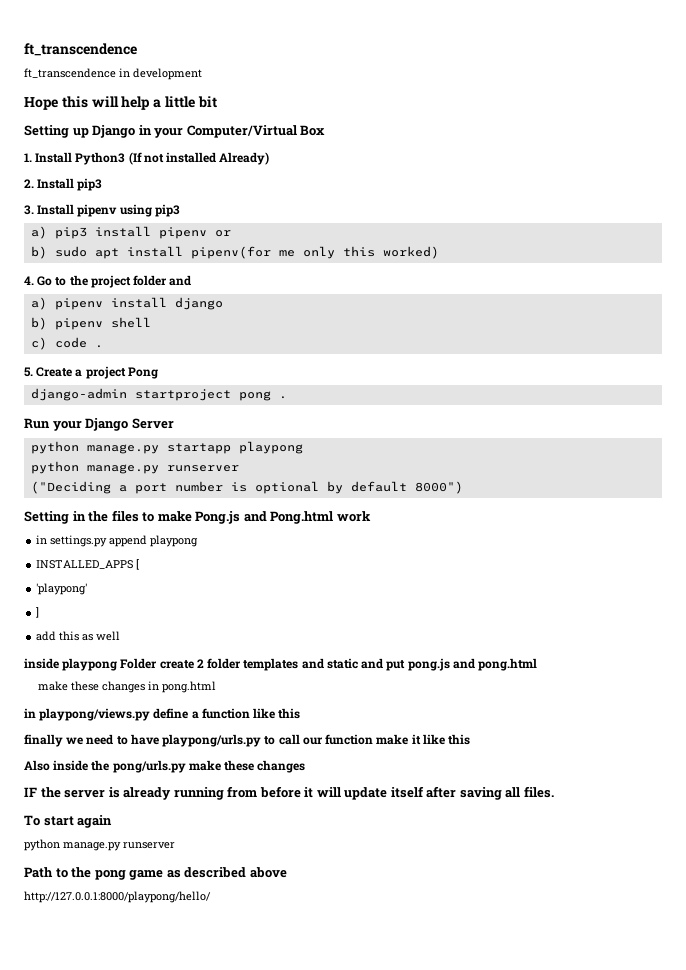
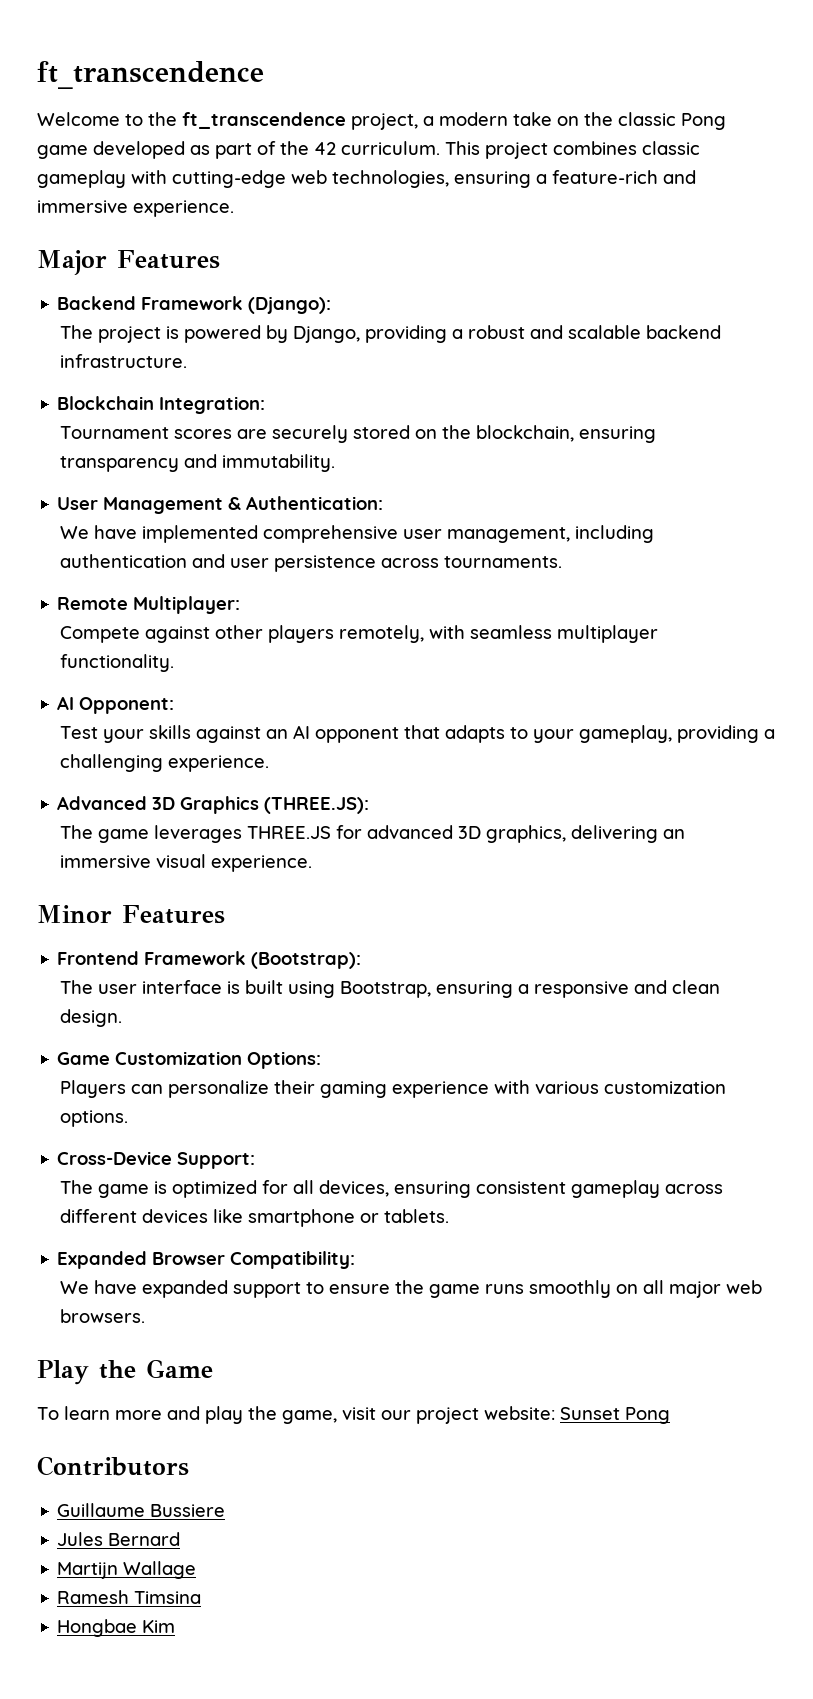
- ft_transcendence in development
- Hope this will help a little bit
- Setting up Django in your Computer/Virtual Box
- 1. Install Python3 (If not installed Already)
- 2. Install pip3
- 3. Install pipenv using pip3
- a) pip3 install pipenv or
- b) sudo apt install pipenv(for me only this worked)
- 4. Go to the project folder and
- a) pipenv install django
- b) pipenv shell
- c) code .
- 5. Create a project Pong
- django-admin startproject pong .
- Run your Django Server
- python manage.py startapp playpong
- python manage.py runserver
- ("Deciding a port number is optional by default 8000")
- Setting in the files to make Pong.js and Pong.html work
- in settings.py append playpong
- INSTALLED_APPS [
- 'playpong'
- ]
- add this as well
- inside playpong Folder create 2 folder templates and static and put pong.js and pong.html
- make these changes in pong.html
- in playpong/views.py define a function like this
- finally we need to have playpong/urls.py to call our function make it like this
- Also inside the pong/urls.py make these changes
- IF the server is already running from before it will update itself after saving all files.
- To start again
- python manage.py runserver
- Path to the pong game as described above
- http://127.0.0.1:8000/playpong/hello/
+ Welcome to the ft_transcendence project, a modern take on the classic Pong game developed as part of the 42 curriculum. This project combines classic gameplay with cutting-edge web technologies, ensuring a feature-rich and immersive experience.
+ Major Features
+ Backend Framework (Django):
+ The project is powered by Django, providing a robust and scalable backend infrastructure.
+ Blockchain Integration:
+ Tournament scores are securely stored on the blockchain, ensuring transparency and immutability.
+ User Management & Authentication:
+ We have implemented comprehensive user management, including authentication and user persistence across tournaments.
+ Remote Multiplayer:
+ Compete against other players remotely, with seamless multiplayer functionality.
+ AI Opponent:
+ Test your skills against an AI opponent that adapts to your gameplay, providing a challenging experience.
+ Advanced 3D Graphics (THREE.JS):
+ The game leverages THREE.JS for advanced 3D graphics, delivering an immersive visual experience.
+ Minor Features
+ Frontend Framework (Bootstrap):
+ The user interface is built using Bootstrap, ensuring a responsive and clean design.
+ Game Customization Options:
+ Players can personalize their gaming experience with various customization options.
+ Cross-Device Support:
+ The game is optimized for all devices, ensuring consistent gameplay across different devices like smartphone or tablets.
+ Expanded Browser Compatibility:
+ We have expanded support to ensure the game runs smoothly on all major web browsers.
+ Play the Game
+ To learn more and play the game, visit our project website: Sunset Pong
+ Contributors
+ Guillaume Bussiere
+ Jules Bernard
+ Martijn Wallage
+ Ramesh Timsina
+ Hongbae Kim

